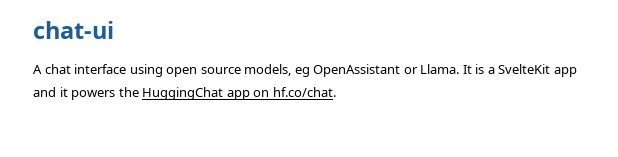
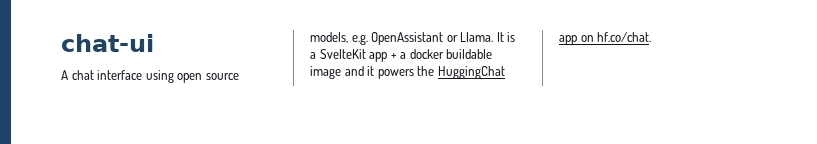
- A chat interface using open source models, eg OpenAssistant or Llama.
+ A chat interface using open source models, e.g. OpenAssistant or Llama.
- It is a SvelteKit app and it powers the HuggingChat app on hf.co/chat.
+ It is a SvelteKit app + a docker buildable image and it powers the HuggingChat app on hf.co/chat.

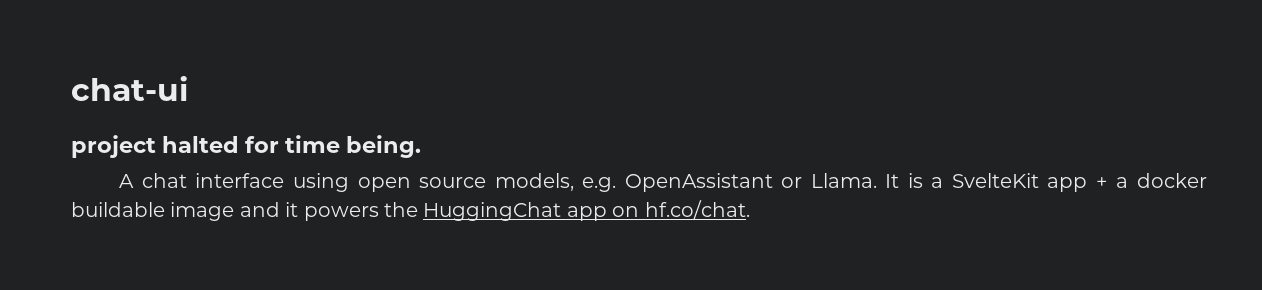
+ project halted for time being.

